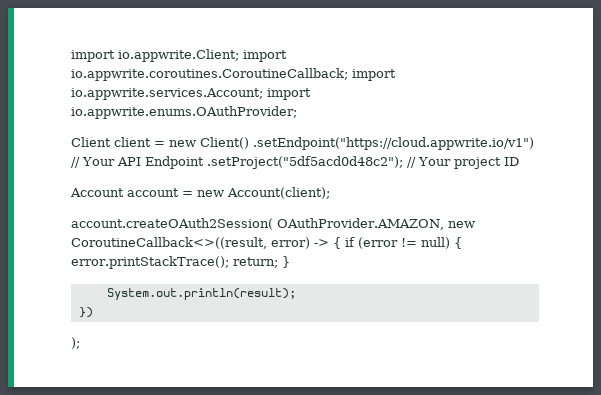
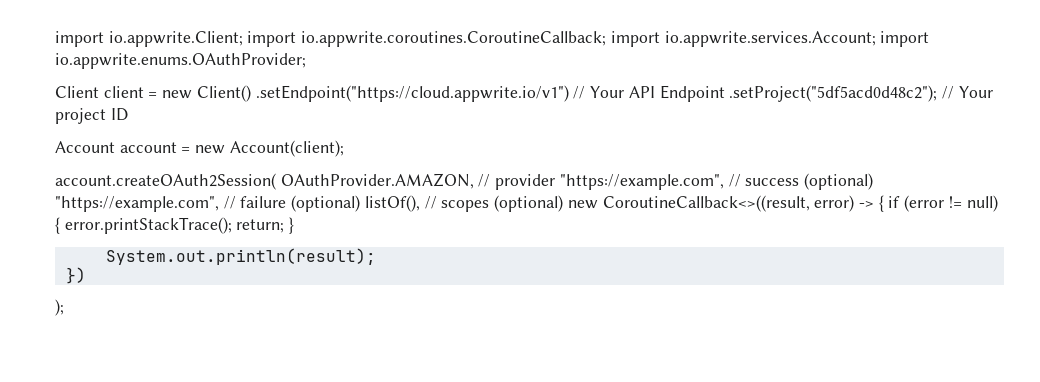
- account.createOAuth2Session( OAuthProvider.AMAZON, new CoroutineCallback<>((result, error) -> { if (error != null) { error.printStackTrace(); return; }
+ account.createOAuth2Session( OAuthProvider.AMAZON, // provider "https://example.com", // success (optional) "https://example.com", // failure (optional) listOf(), // scopes (optional) new CoroutineCallback<>((result, error) -> { if (error != null) { error.printStackTrace(); return; }

